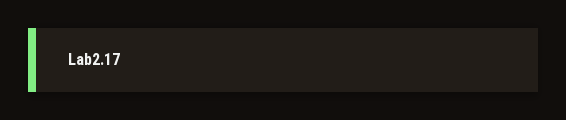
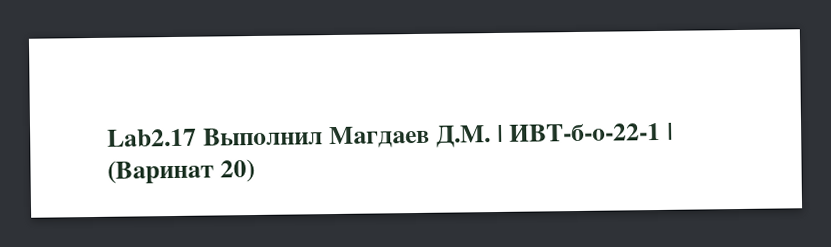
- Lab2.17
+ Lab2.17 Выполнил Магдаев Д.М. | ИВТ-б-о-22-1 | (Варинат 20)

